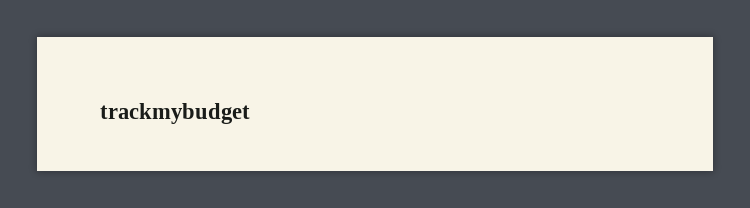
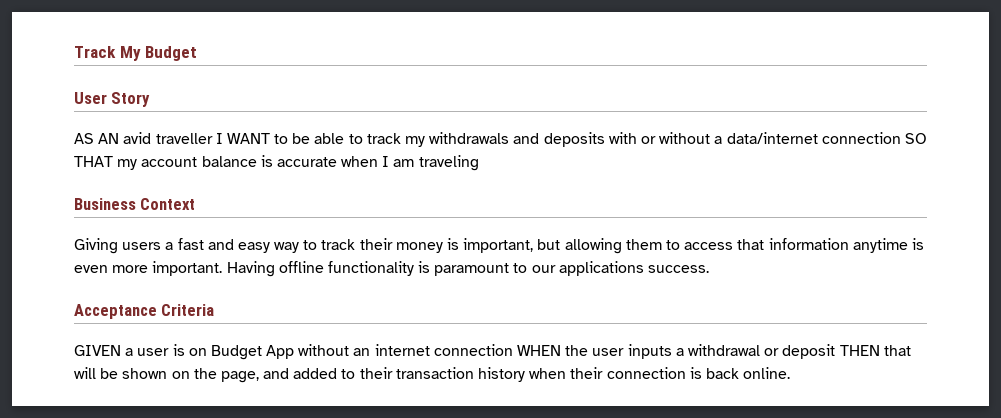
- trackmybudget
+ Track My Budget
+ User Story
+ AS AN avid traveller I WANT to be able to track my withdrawals and deposits with or without a data/internet connection SO THAT my account balance is accurate when I am traveling
+ Business Context
+ Giving users a fast and easy way to track their money is important, but allowing them to access that information anytime is even more important. Having offline functionality is paramount to our applications success.
+ Acceptance Criteria
+ GIVEN a user is on Budget App without an internet connection WHEN the user inputs a withdrawal or deposit THEN that will be shown on the page, and added to their transaction history when their connection is back online.

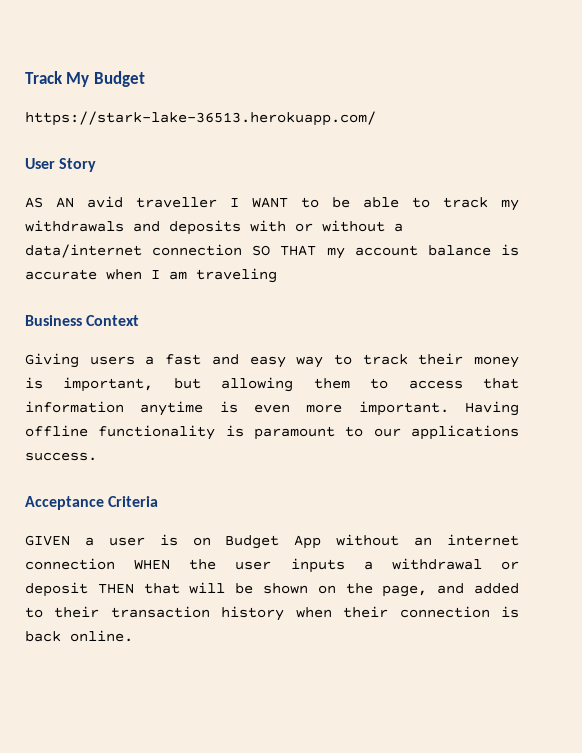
+ https://stark-lake-36513.herokuapp.com/

